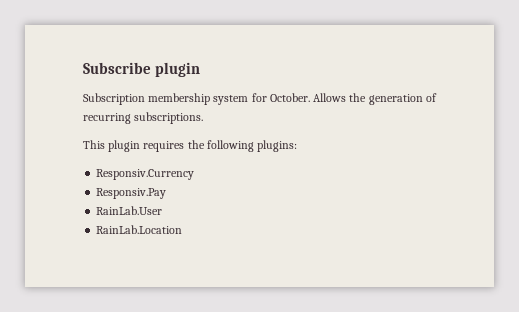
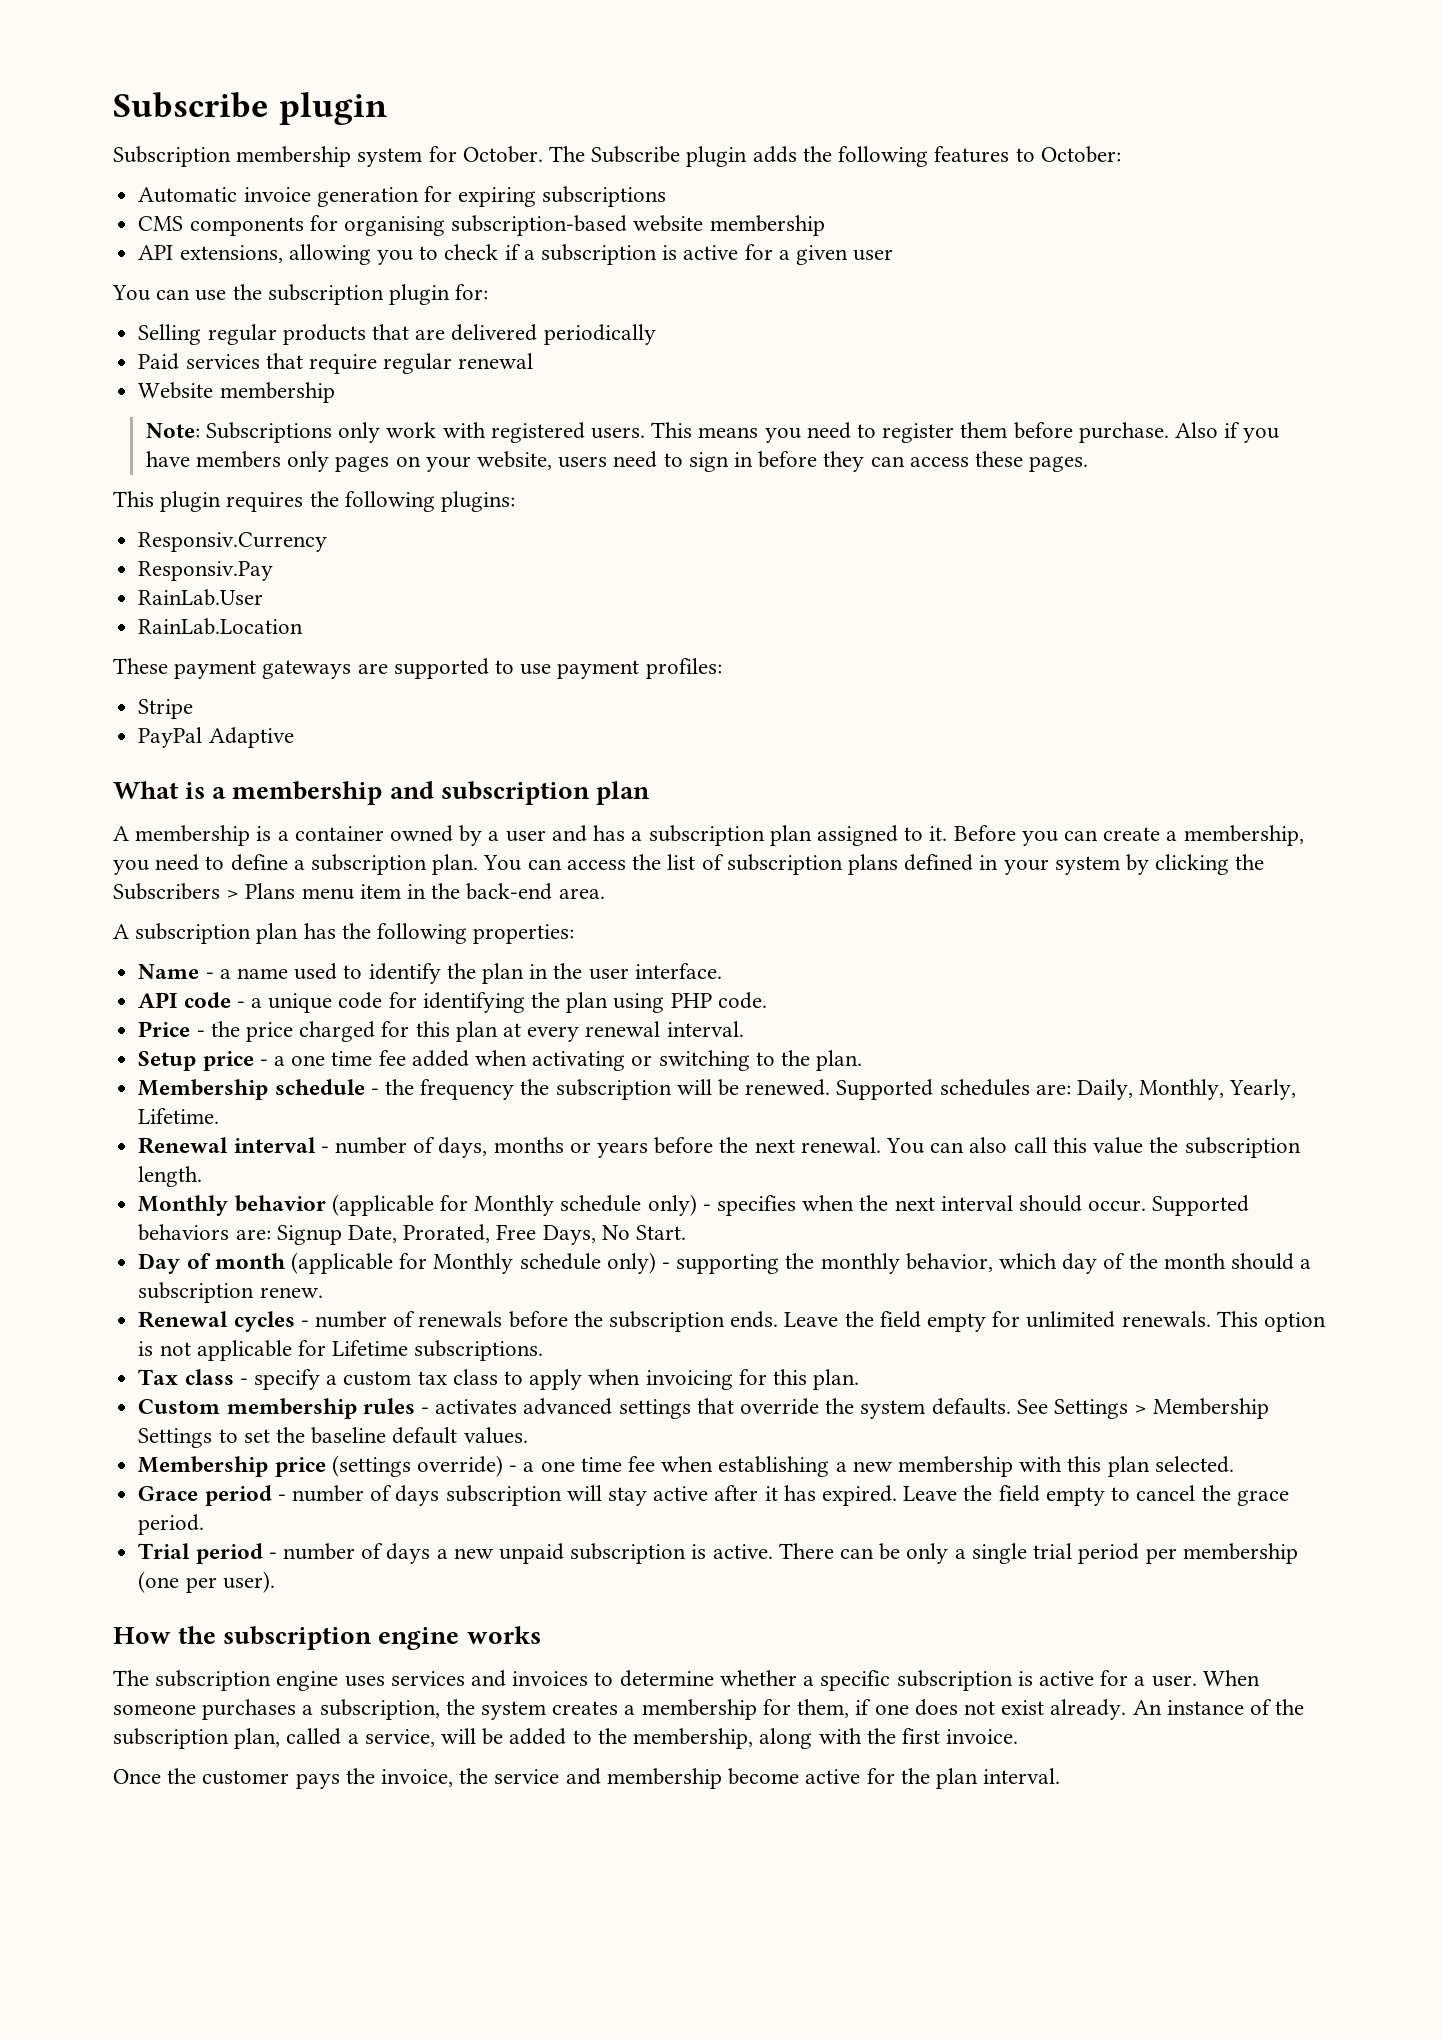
- Allows the generation of recurring subscriptions.
+ The Subscribe plugin adds the following features to October:
+ Automatic invoice generation for expiring subscriptions
+ CMS components for organising subscription-based website membership
+ API extensions, allowing you to check if a subscription is active for a given user
+ You can use the subscription plugin for:
+ Selling regular products that are delivered periodically
+ Paid services that require regular renewal
+ Website membership
+ Note: Subscriptions only work with registered users. This means you need to register them before purchase. Also if you have members only pages on your website, users need to sign in before they can access these pages.
+ These payment gateways are supported to use payment profiles:
+ Stripe
+ PayPal Adaptive
+ What is a membership and subscription plan
+ A membership is a container owned by a user and has a subscription plan assigned to it. Before you can create a membership, you need to define a subscription plan. You can access the list of subscription plans defined in your system by clicking the Subscribers > Plans menu item in the back-end area.
+ A subscription plan has the following properties:
+ Name - a name used to identify the plan in the user interface.
+ API code - a unique code for identifying the plan using PHP code.
+ Price - the price charged for this plan at every renewal interval.
+ Setup price - a one time fee added when activating or switching to the plan.
+ Membership schedule - the frequency the subscription will be renewed. Supported schedules are: Daily, Monthly, Yearly, Lifetime.
+ Renewal interval - number of days, months or years before the next renewal. You can also call this value the subscription length.
+ Monthly behavior (applicable for Monthly schedule only) - specifies when the next interval should occur. Supported behaviors are: Signup Date, Prorated, Free Days, No Start.
+ Day of month (applicable for Monthly schedule only) - supporting the monthly behavior, which day of the month should a subscription renew.
+ Renewal cycles - number of renewals before the subscription ends. Leave the field empty for unlimited renewals. This option is not applicable for Lifetime subscriptions.
+ Tax class - specify a custom tax class to apply when invoicing for this plan.
+ Custom membership rules - activates advanced settings that override the system defaults. See Settings > Membership Settings to set the baseline default values.
+ Membership price (settings override) - a one time fee when establishing a new membership with this plan selected.
+ Grace period - number of days subscription will stay active after it has expired. Leave the field empty to cancel the grace period.
+ Trial period - number of days a new unpaid subscription is active. There can be only a single trial period per membership (one per user).
+ How the subscription engine works
+ The subscription engine uses services and invoices to determine whether a specific subscription is active for a user. When someone purchases a subscription, the system creates a membership for them, if one does not exist already. An instance of the subscription plan, called a service, will be added to the membership, along with the first invoice.
+ Once the customer pays the invoice, the service and membership become active for the plan interval.

